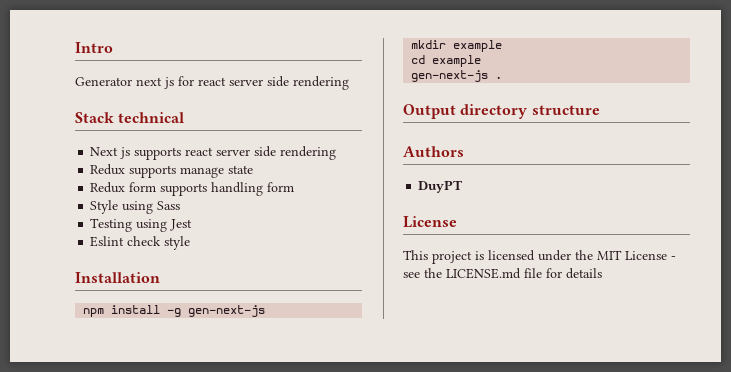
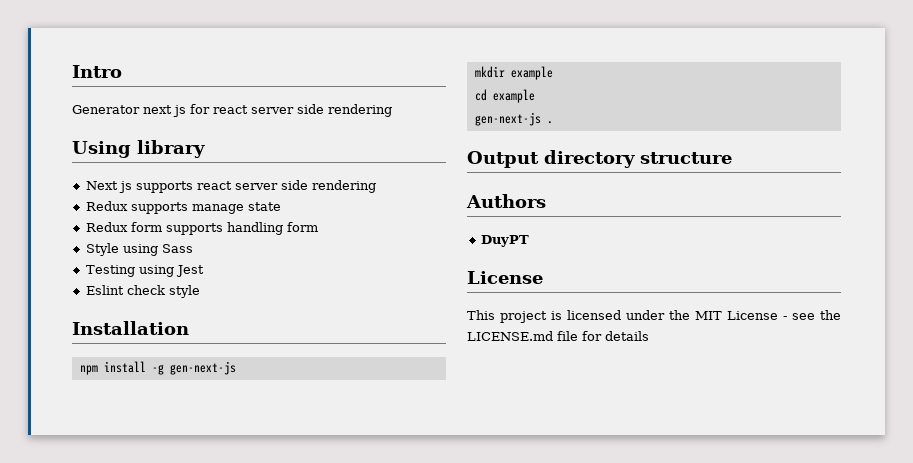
- Stack technical
+ Using library

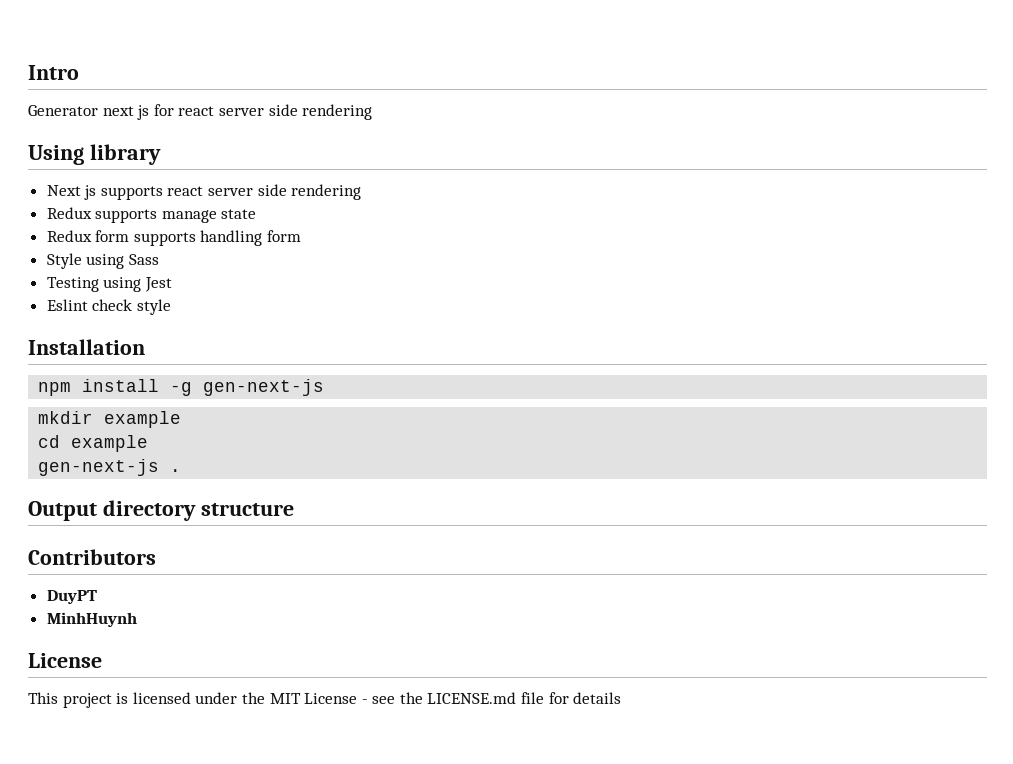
- Authors
+ Contributors
+ MinhHuynh

